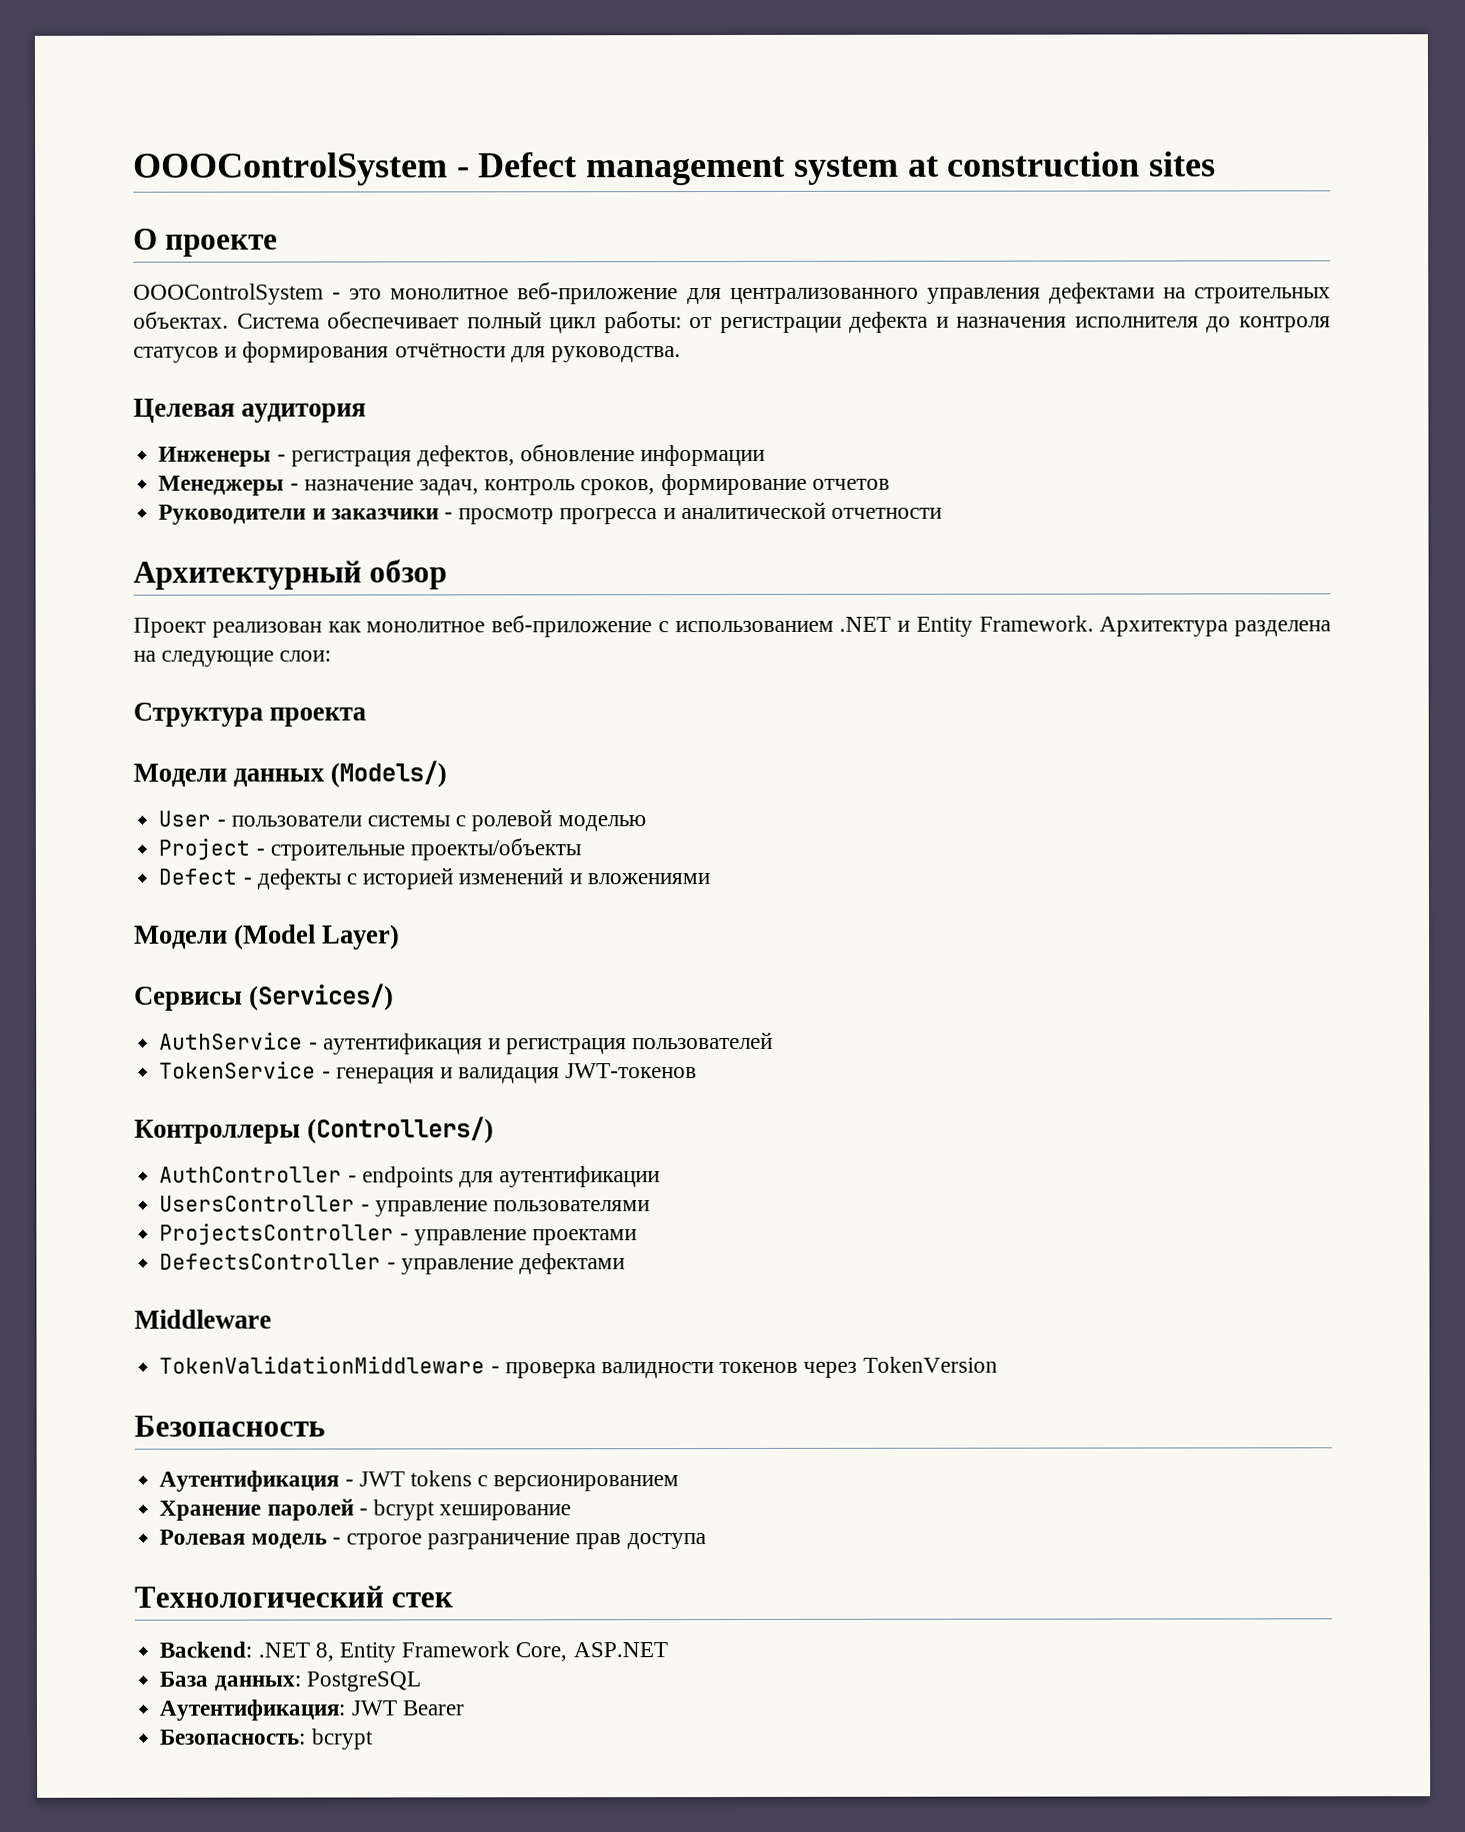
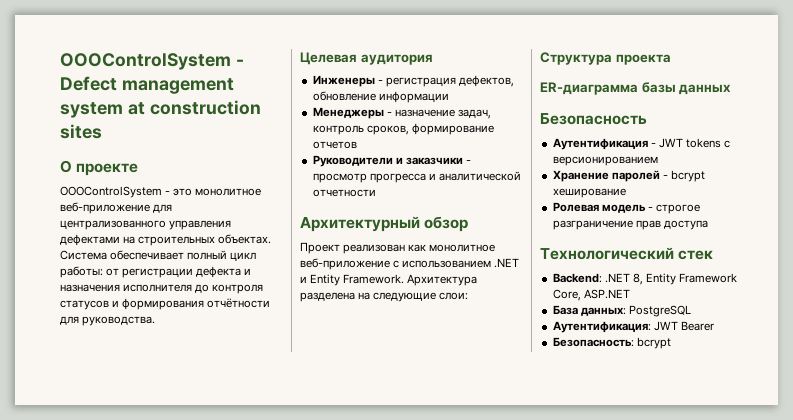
- Модели данных (Models/)
- User - пользователи системы с ролевой моделью
- Project - строительные проекты/объекты
- Defect - дефекты с историей изменений и вложениями
- Модели (Model Layer)
- Сервисы (Services/)
- AuthService - аутентификация и регистрация пользователей
- TokenService - генерация и валидация JWT-токенов
- Контроллеры (Controllers/)
- AuthController - endpoints для аутентификации
- UsersController - управление пользователями
- ProjectsController - управление проектами
- DefectsController - управление дефектами
- Middleware
- TokenValidationMiddleware - проверка валидности токенов через TokenVersion
+ ER-диаграмма базы данных

